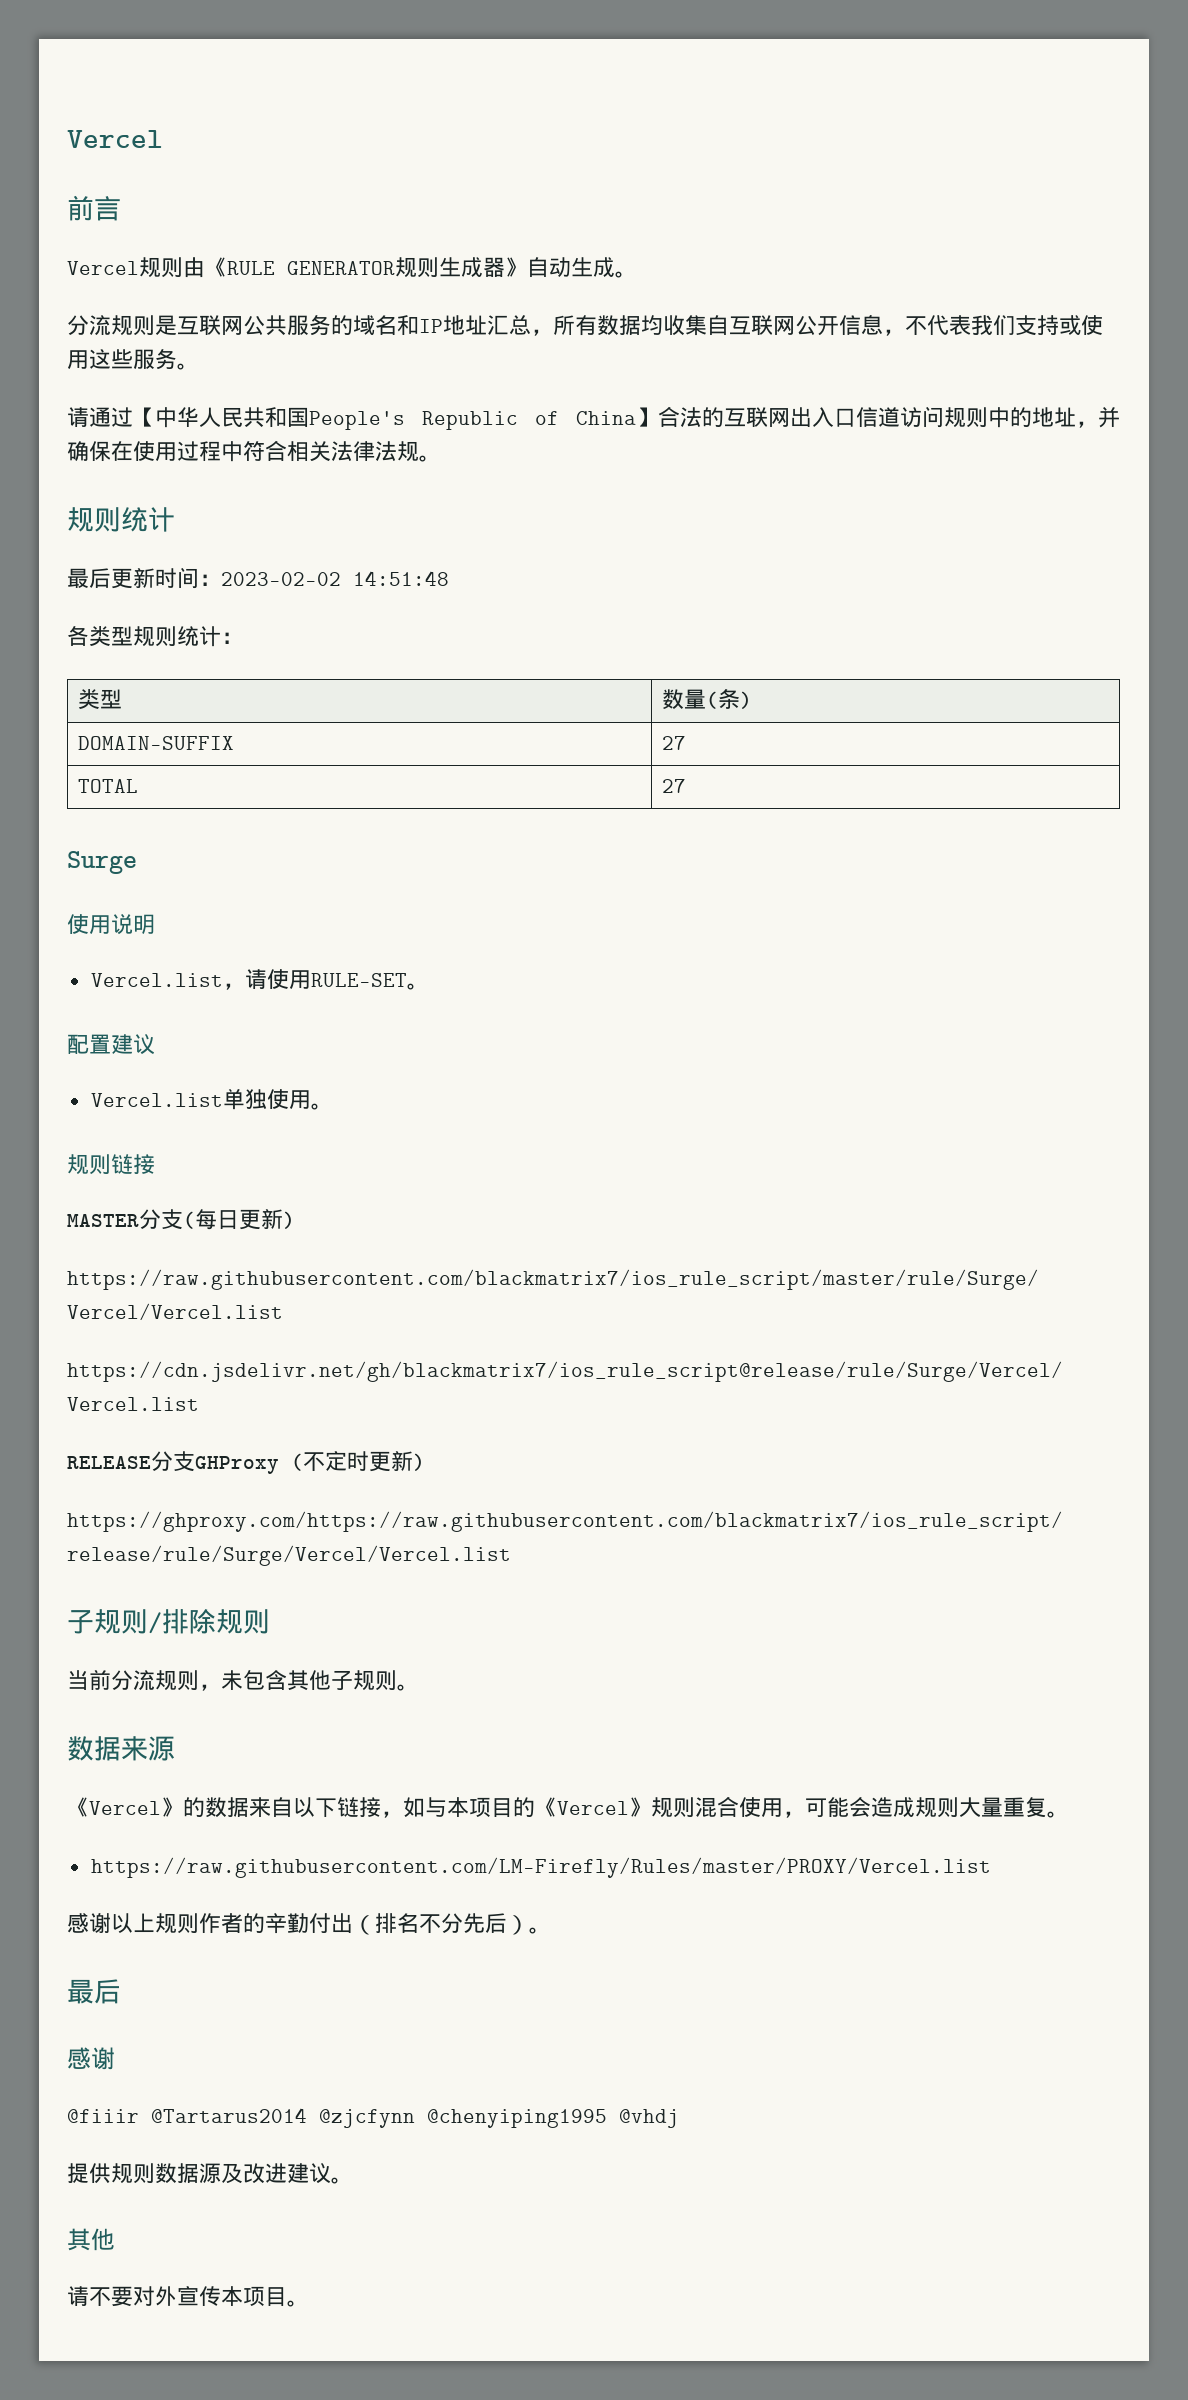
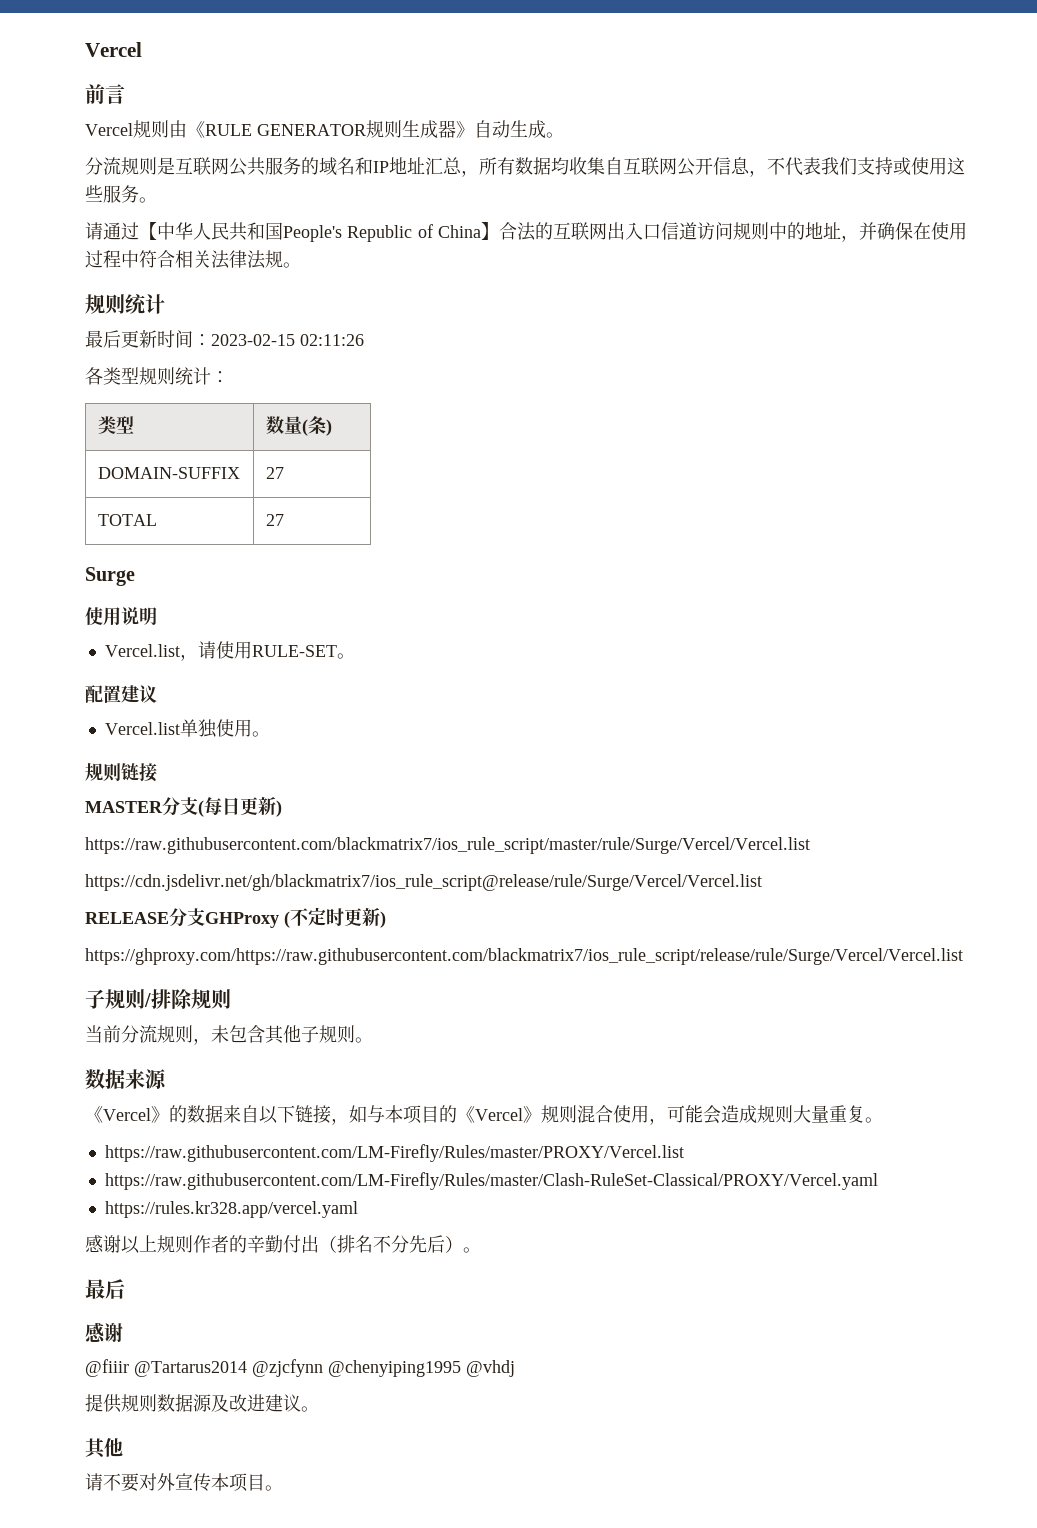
- 最后更新时间：2023-02-02 14:51:48
+ 最后更新时间：2023-02-15 02:11:26
+ https://raw.githubusercontent.com/LM-Firefly/Rules/master/Clash-RuleSet-Classical/PROXY/Vercel.yaml
+ https://rules.kr328.app/vercel.yaml

